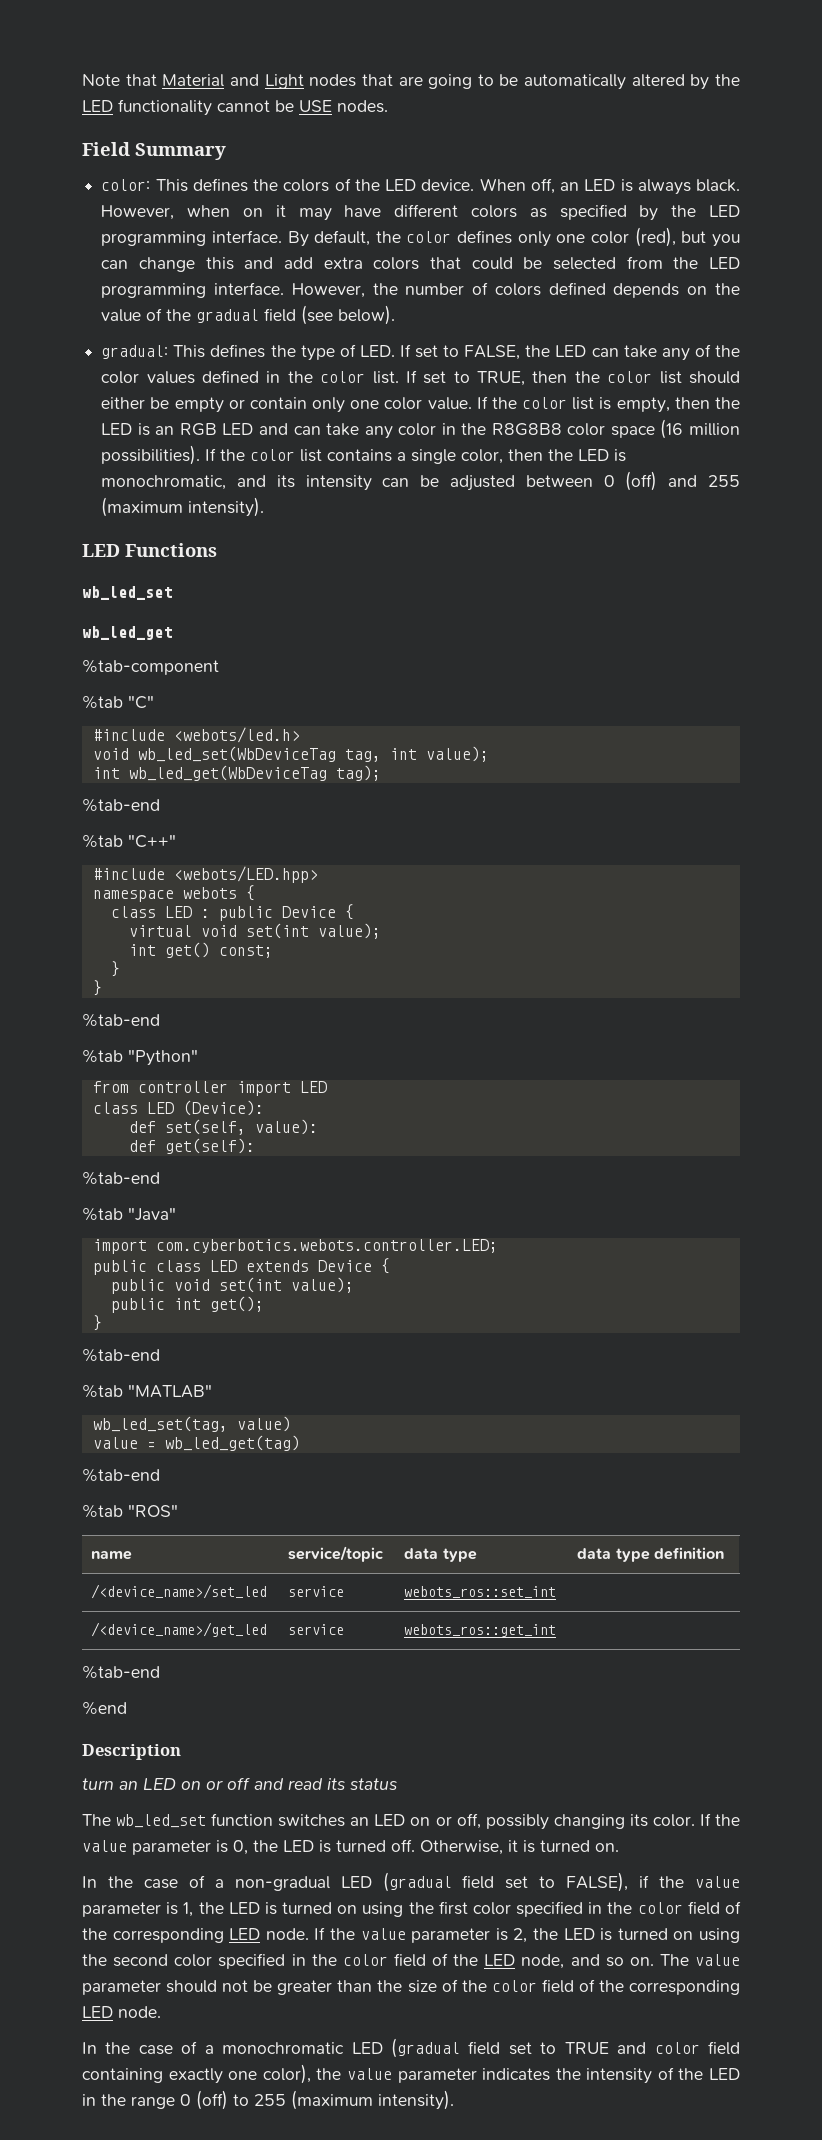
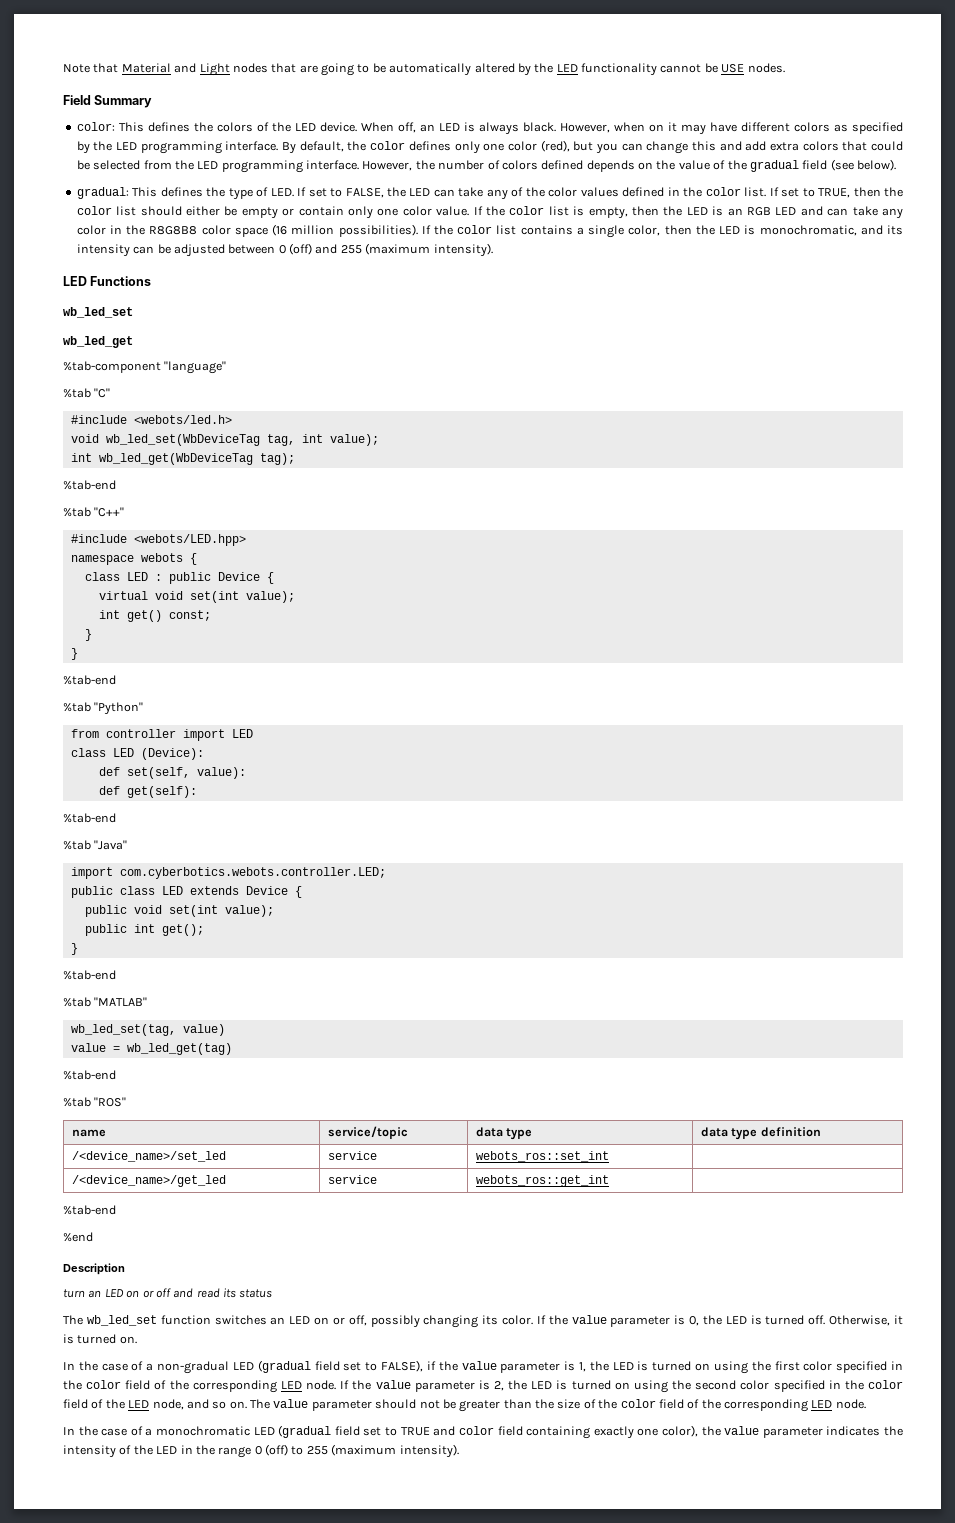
- %tab-component
+ %tab-component "language"

